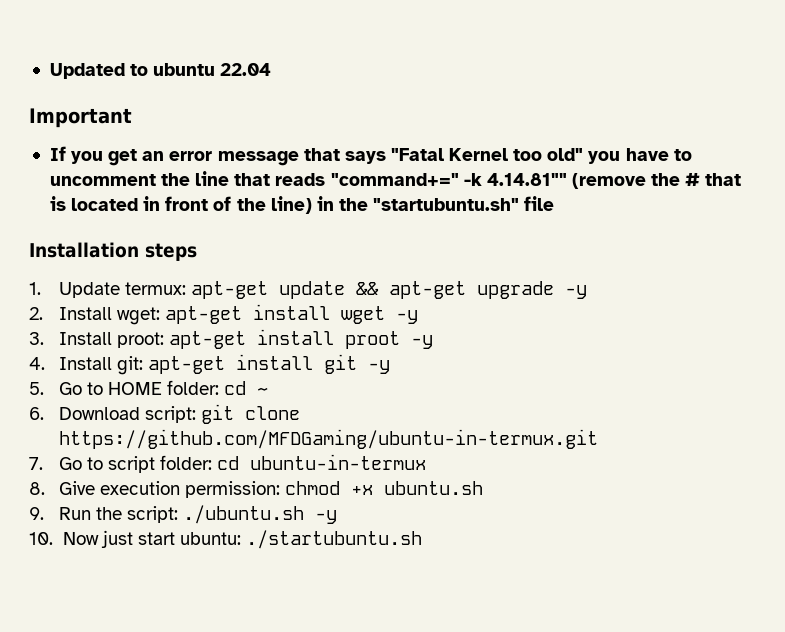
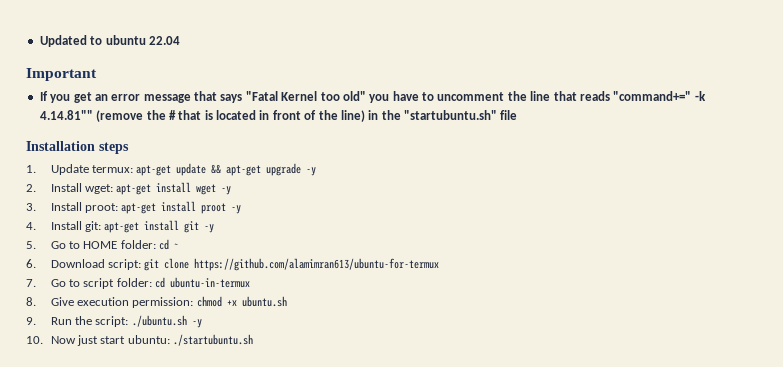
- 6. Download script: git clone https://github.com/MFDGaming/ubuntu-in-termux.git
+ 6. Download script: git clone https://github.com/alamimran613/ubuntu-for-termux

